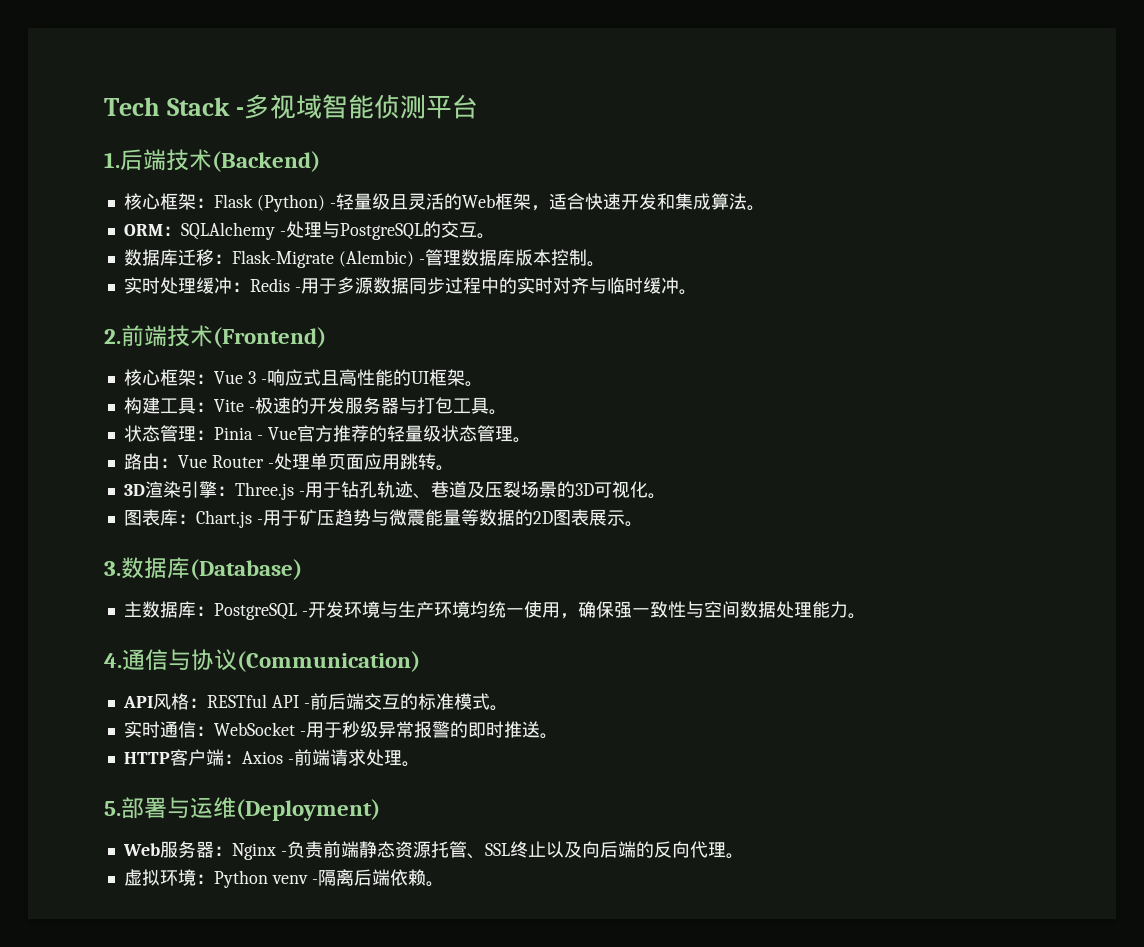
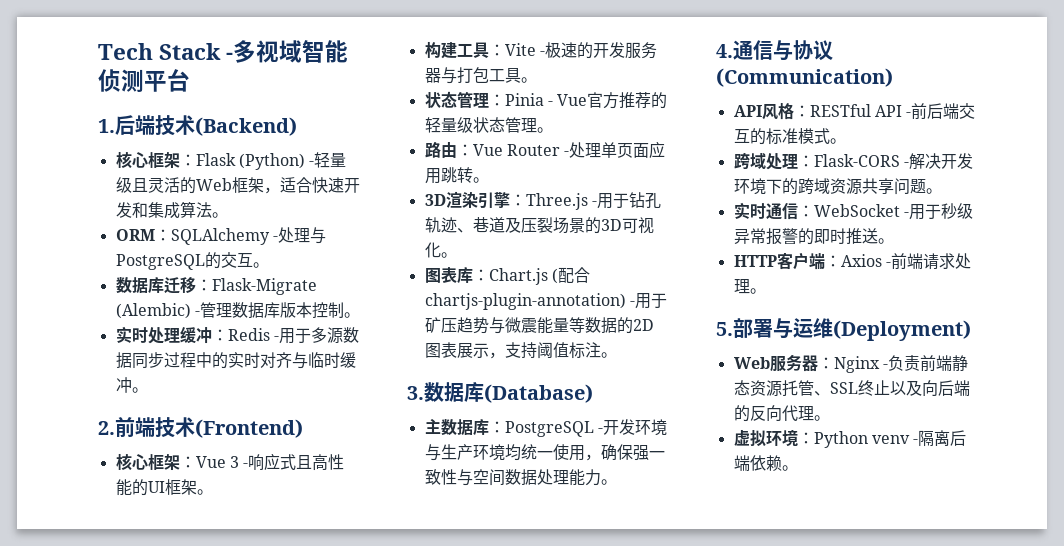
- 图表库：Chart.js -用于矿压趋势与微震能量等数据的2D图表展示。
+ 图表库：Chart.js (配合chartjs-plugin-annotation) -用于矿压趋势与微震能量等数据的2D图表展示，支持阈值标注。
+ 跨域处理：Flask-CORS -解决开发环境下的跨域资源共享问题。

